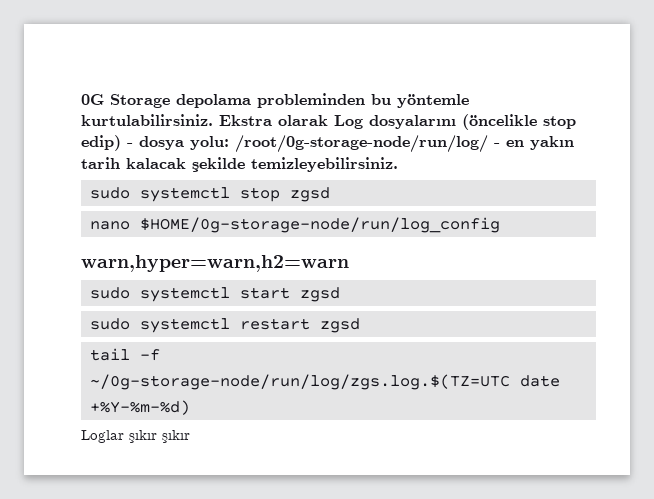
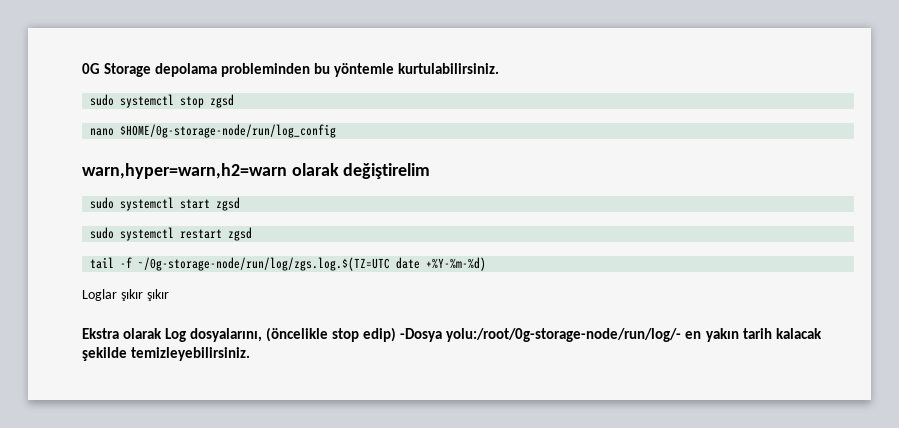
- Ekstra olarak Log dosyalarını (öncelikle stop edip) - dosya yolu: /root/0g-storage-node/run/log/ - en yakın tarih kalacak şekilde temizleyebilirsiniz.
- warn,hyper=warn,h2=warn
+ warn,hyper=warn,h2=warn olarak değiştirelim
+ Ekstra olarak Log dosyalarını, (öncelikle stop edip) -Dosya yolu:/root/0g-storage-node/run/log/- en yakın tarih kalacak şekilde temizleyebilirsiniz.

